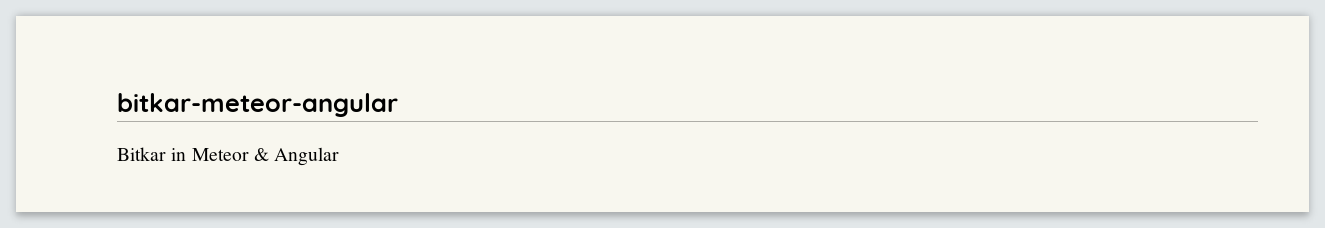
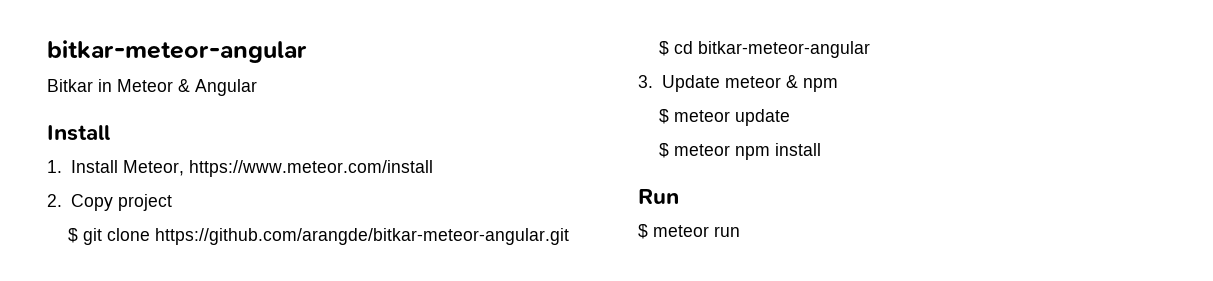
  Bitkar in Meteor & Angular
+ Install
+ 1. Install Meteor, https://www.meteor.com/install
+ 2. Copy project
+ $ git clone https://github.com/arangde/bitkar-meteor-angular.git
+ $ cd bitkar-meteor-angular
+ 3. Update meteor & npm
+ $ meteor update
+ $ meteor npm install
+ Run
+ $ meteor run

